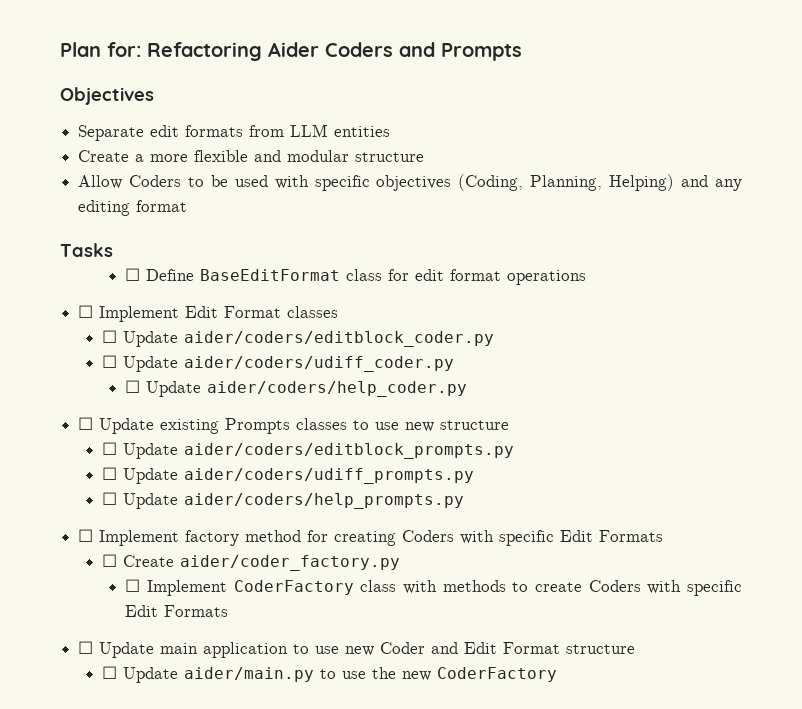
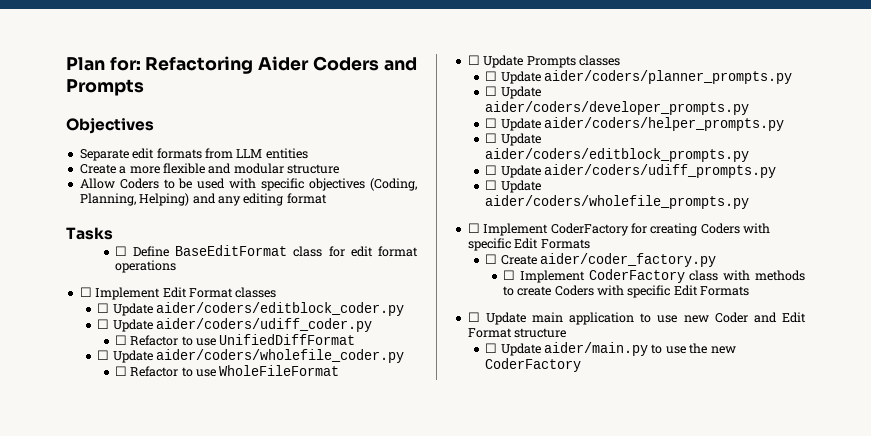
- ☐ Update aider/coders/help_coder.py
- ☐ Update existing Prompts classes to use new structure
+ ☐ Refactor to use UnifiedDiffFormat
+ ☐ Update aider/coders/wholefile_coder.py
+ ☐ Refactor to use WholeFileFormat
+ ☐ Update Prompts classes
+ ☐ Update aider/coders/planner_prompts.py
+ ☐ Update aider/coders/developer_prompts.py
+ ☐ Update aider/coders/helper_prompts.py
- ☐ Update aider/coders/help_prompts.py
- ☐ Implement factory method for creating Coders with specific Edit Formats
+ ☐ Update aider/coders/wholefile_prompts.py
+ ☐ Implement CoderFactory for creating Coders with specific Edit Formats

